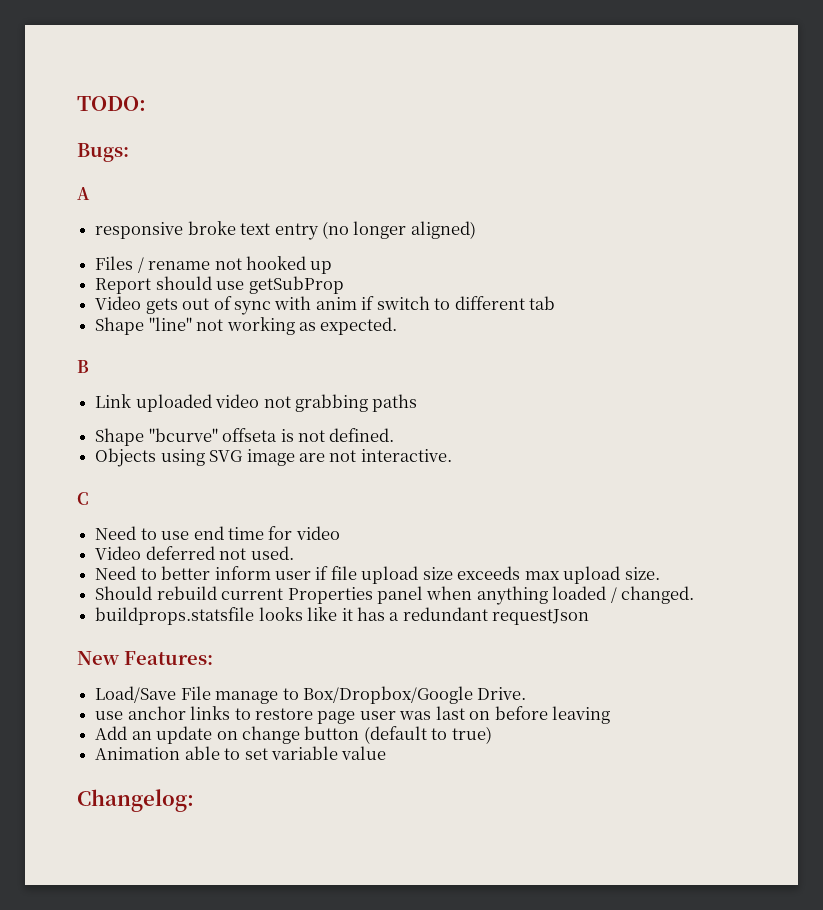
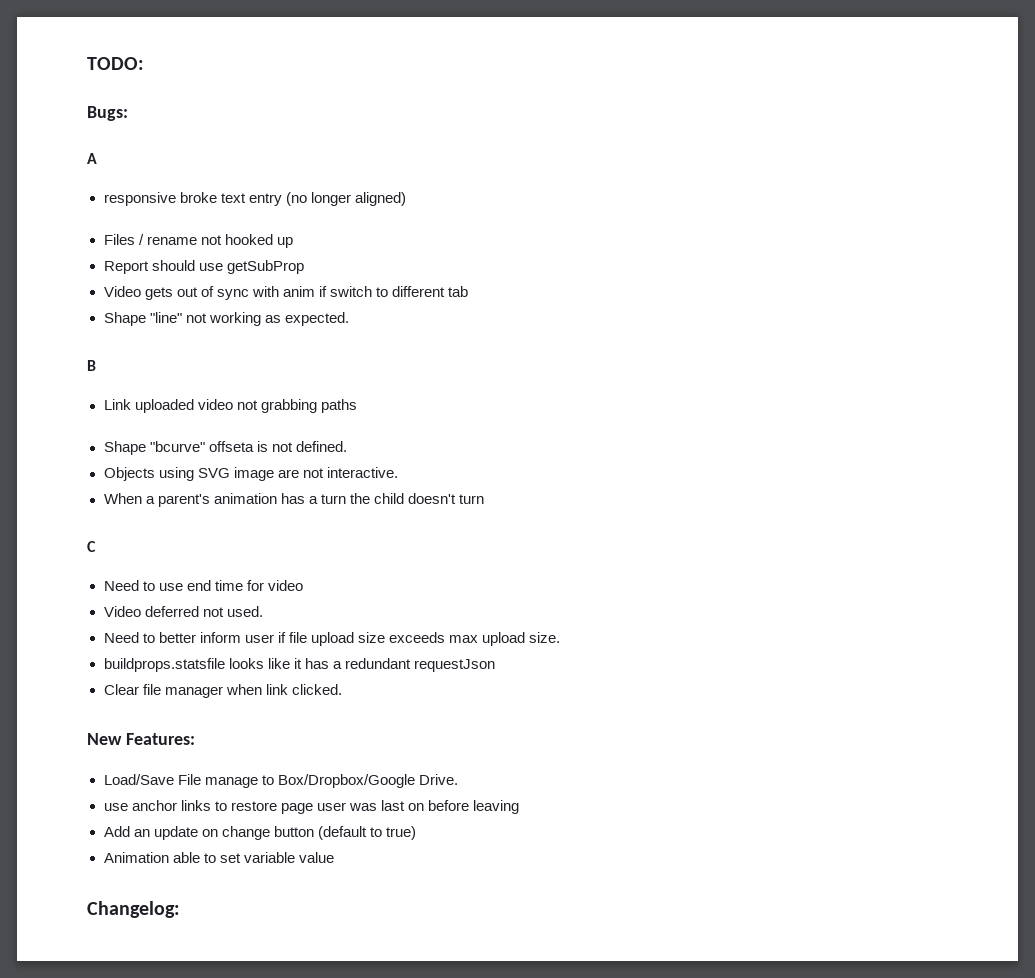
+ When a parent's animation has a turn the child doesn't turn
- Should rebuild current Properties panel when anything loaded / changed.
+ Clear file manager when link clicked.

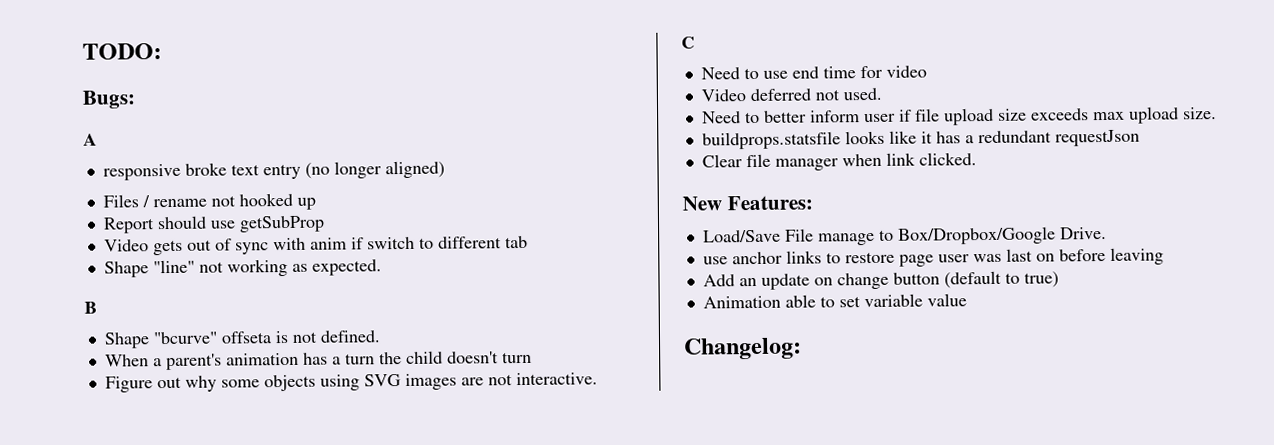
- Link uploaded video not grabbing paths
- Objects using SVG image are not interactive.
+ Figure out why some objects using SVG images are not interactive.

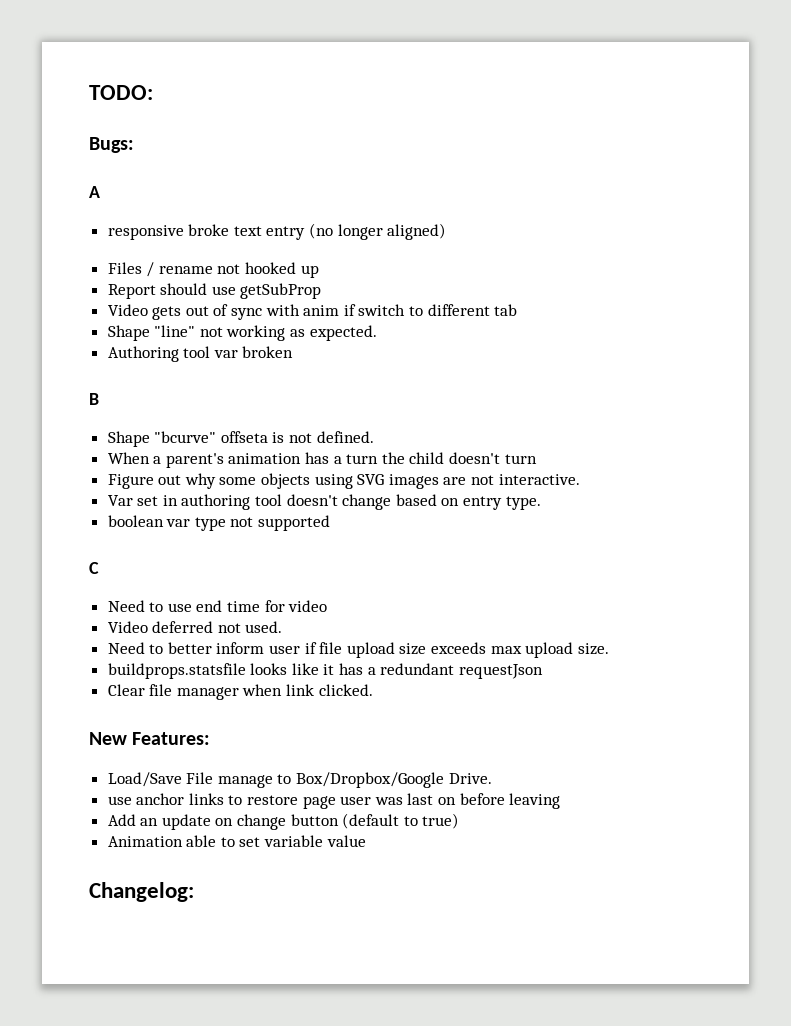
+ Authoring tool var broken
+ Var set in authoring tool doesn't change based on entry type.
+ boolean var type not supported

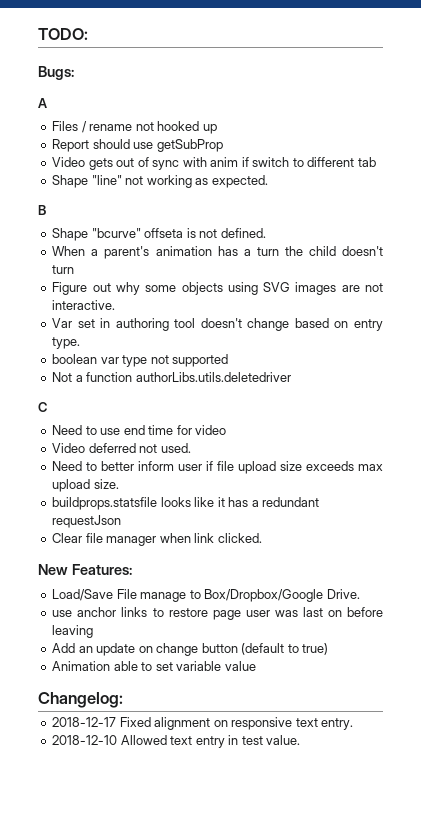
- responsive broke text entry (no longer aligned)
- Authoring tool var broken
+ Not a function authorLibs.utils.deletedriver
+ 2018-12-17 Fixed alignment on responsive text entry.
+ 2018-12-10 Allowed text entry in test value.

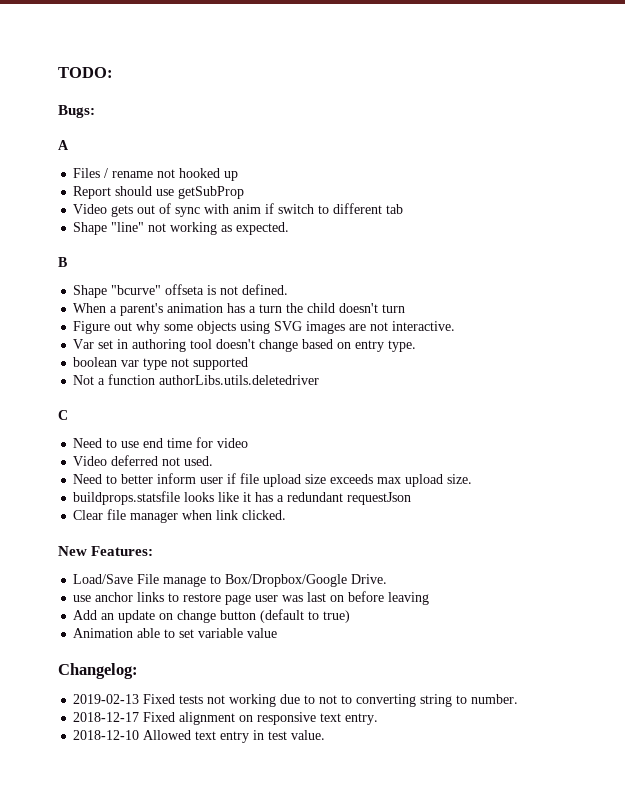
+ 2019-02-13 Fixed tests not working due to not to converting string to number.

